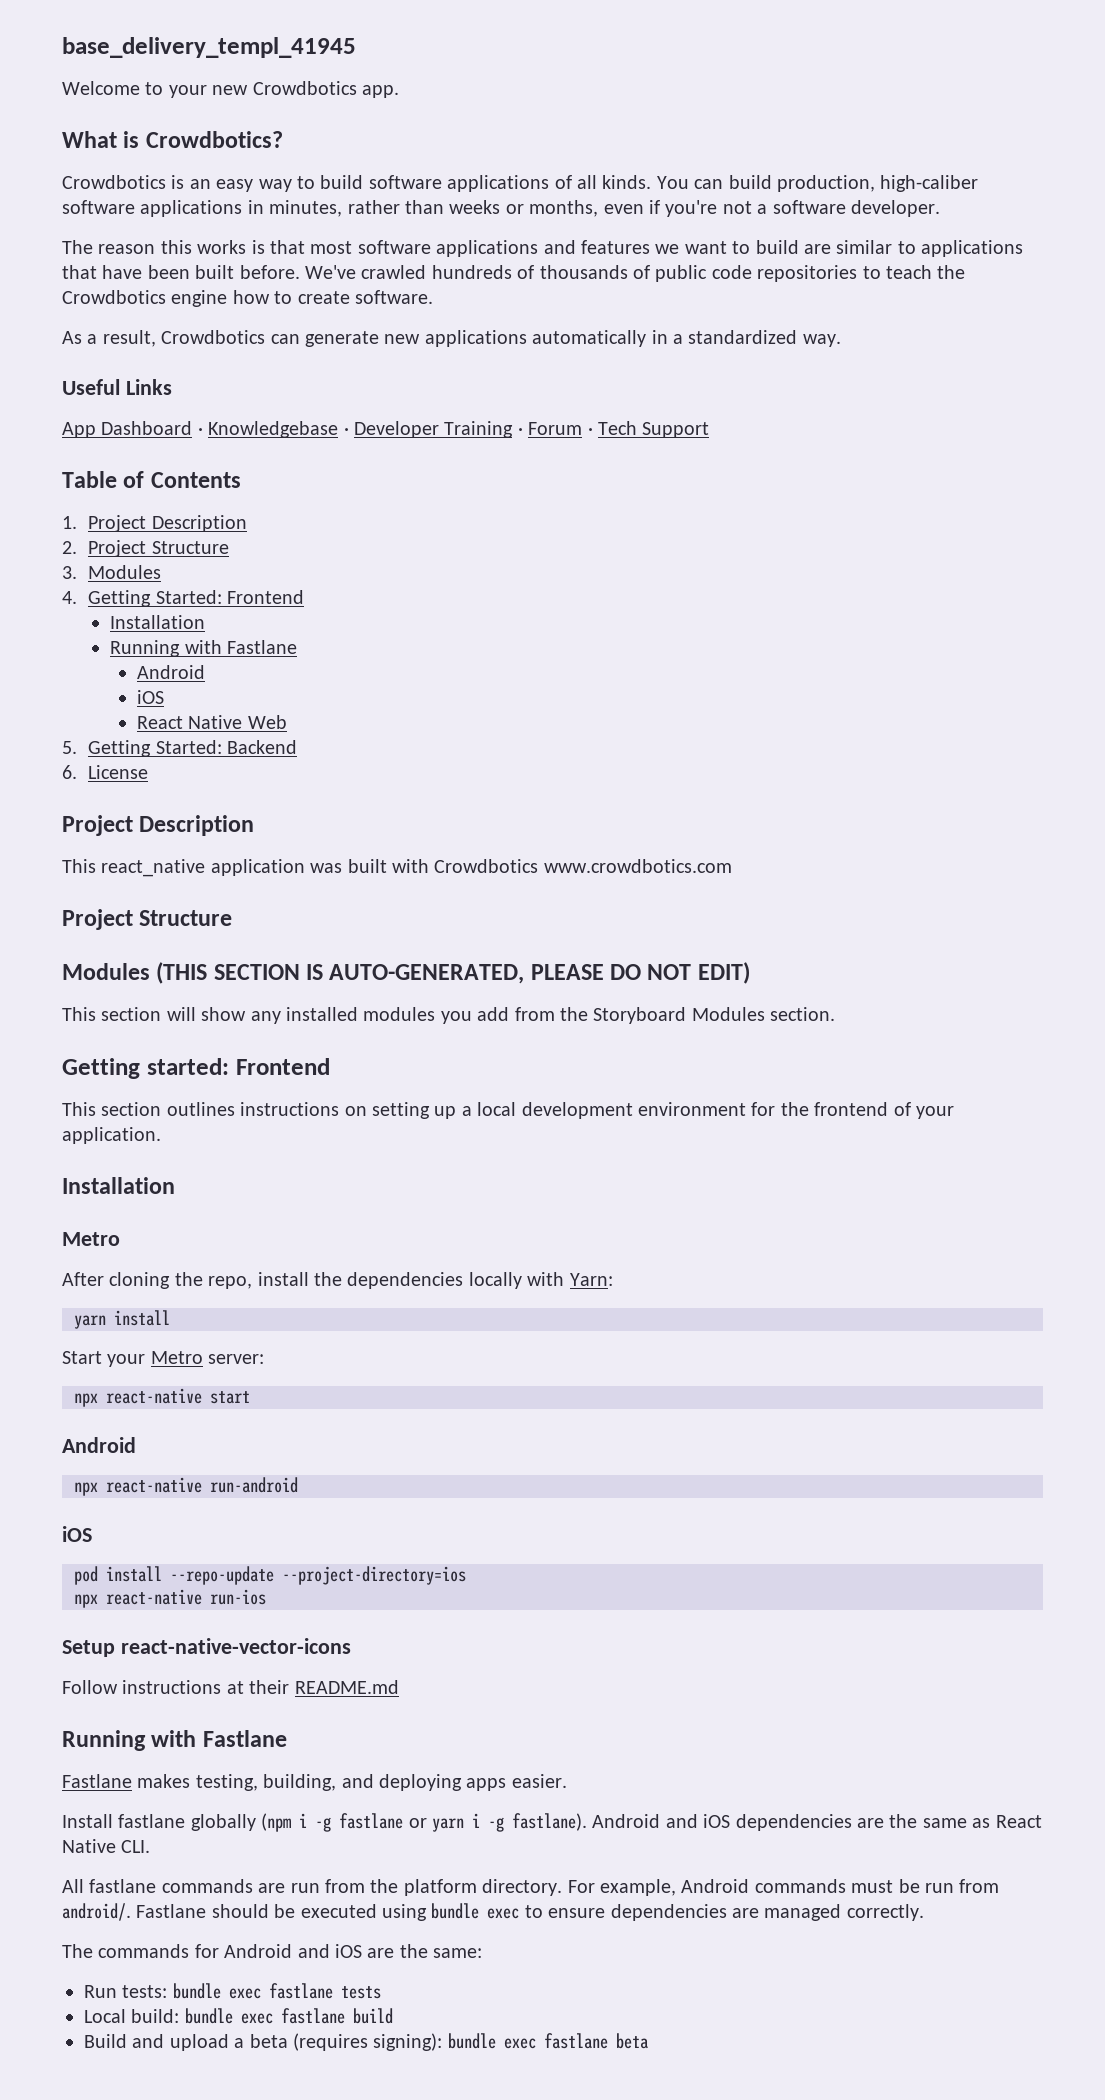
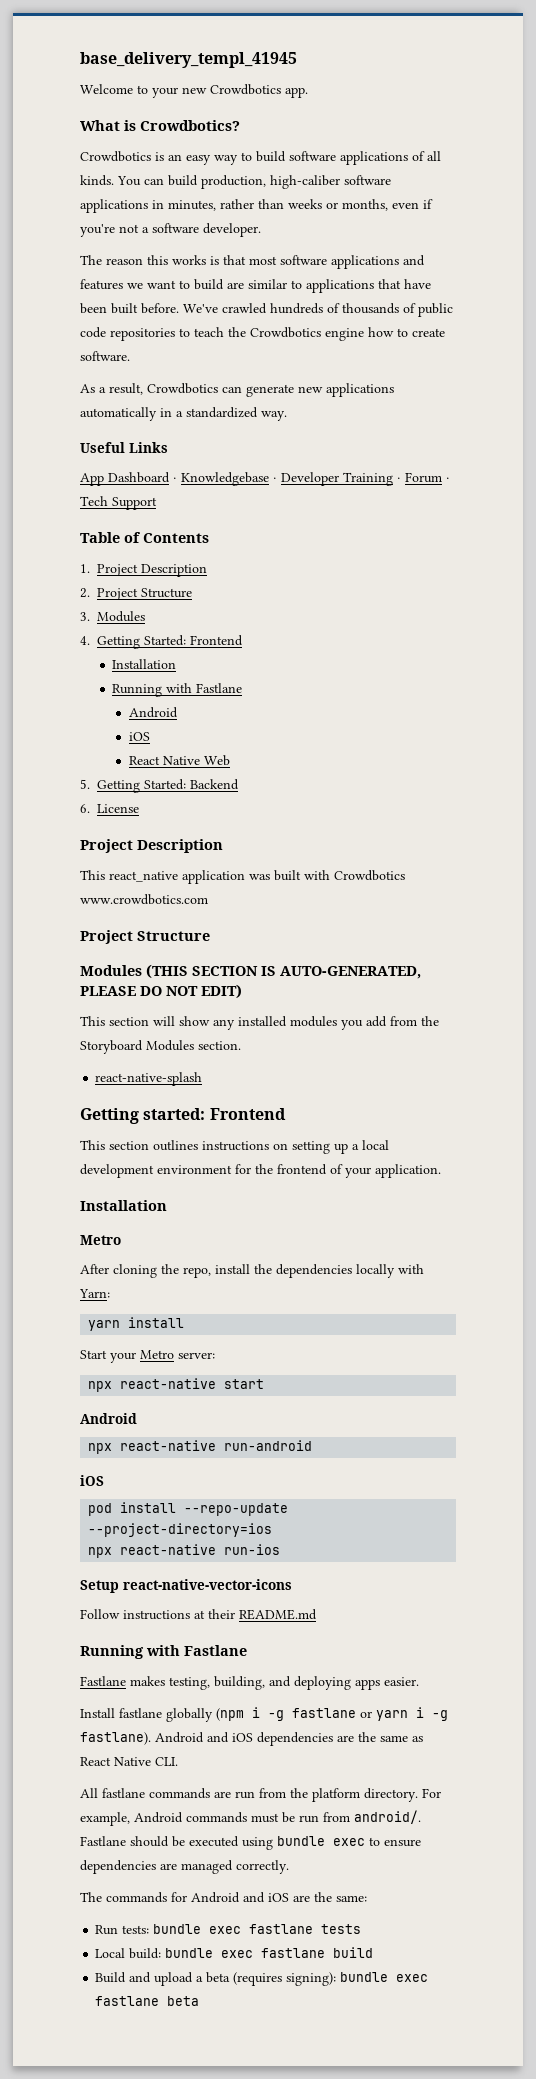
+ react-native-splash

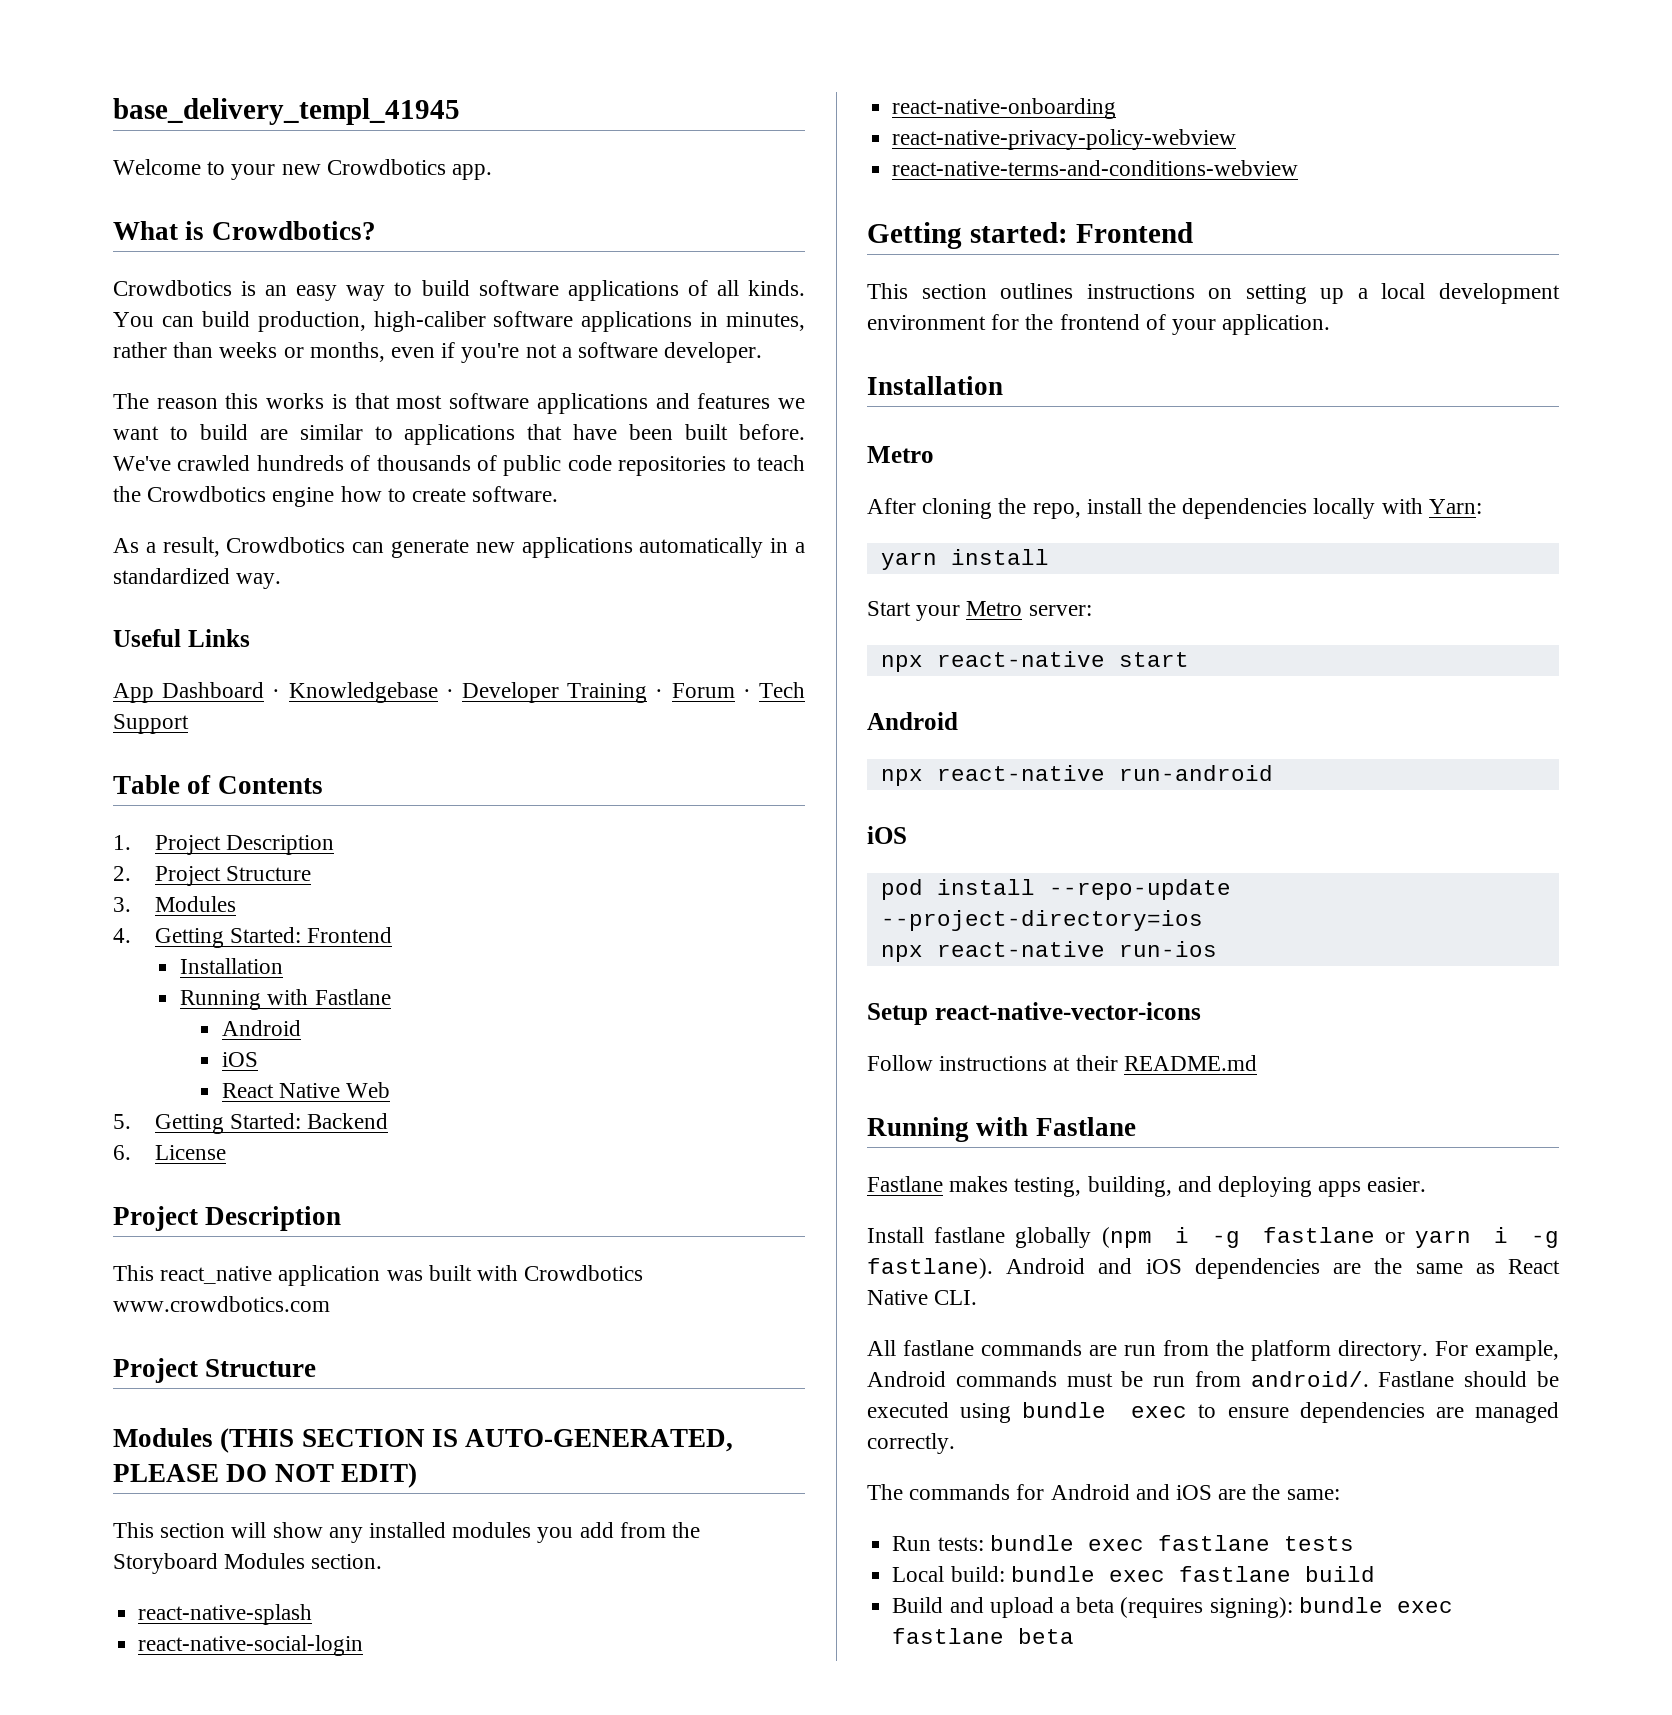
+ react-native-social-login
+ react-native-onboarding
+ react-native-privacy-policy-webview
+ react-native-terms-and-conditions-webview

